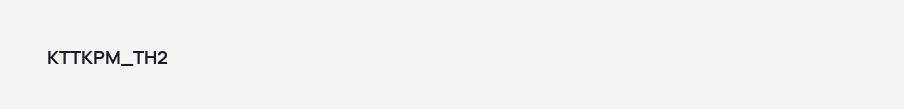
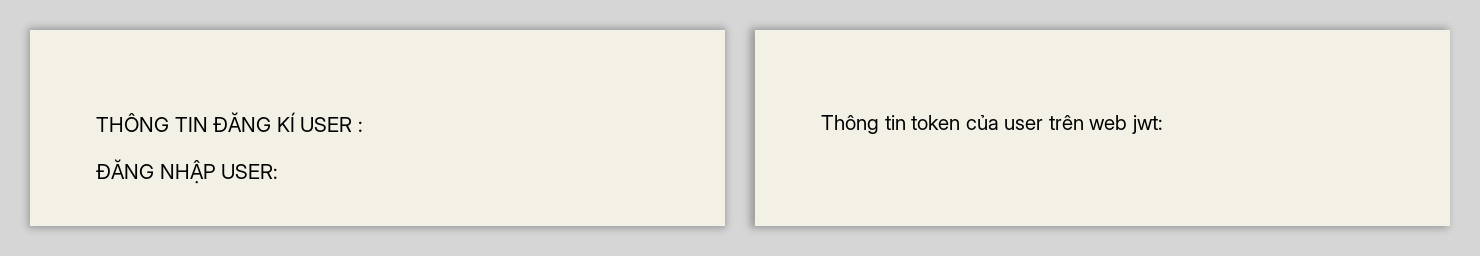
- KTTKPM_TH2
+ THÔNG TIN ĐĂNG KÍ USER :
+ ĐĂNG NHẬP USER:
+ Thông tin token của user trên web jwt:

